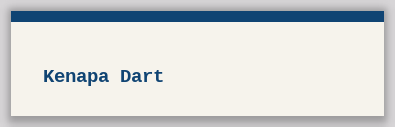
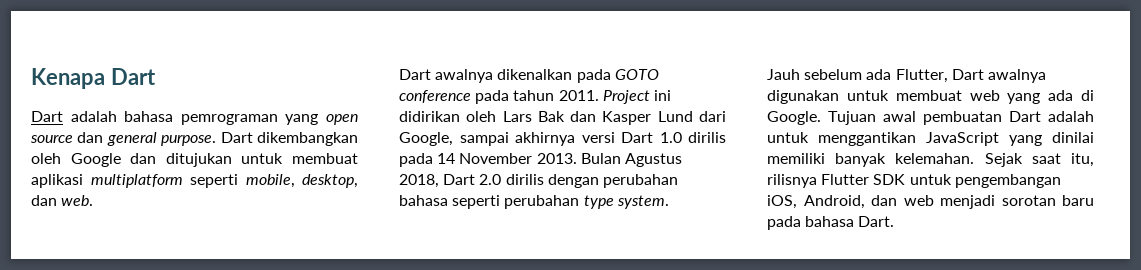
+ Dart adalah bahasa pemrograman yang open source dan general purpose. Dart dikembangkan oleh Google dan ditujukan untuk membuat aplikasi multiplatform seperti mobile, desktop, dan web.
+ Dart awalnya dikenalkan pada GOTO conference pada tahun 2011. Project ini didirikan oleh Lars Bak dan Kasper Lund dari Google, sampai akhirnya versi Dart 1.0 dirilis pada 14 November 2013. Bulan Agustus 2018, Dart 2.0 dirilis dengan perubahan bahasa seperti perubahan type system.
+ Jauh sebelum ada Flutter, Dart awalnya digunakan untuk membuat web yang ada di Google. Tujuan awal pembuatan Dart adalah untuk menggantikan JavaScript yang dinilai memiliki banyak kelemahan. Sejak saat itu, rilisnya Flutter SDK untuk pengembangan iOS, Android, dan web menjadi sorotan baru pada bahasa Dart.

